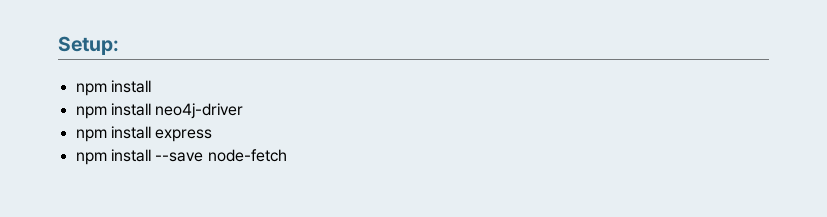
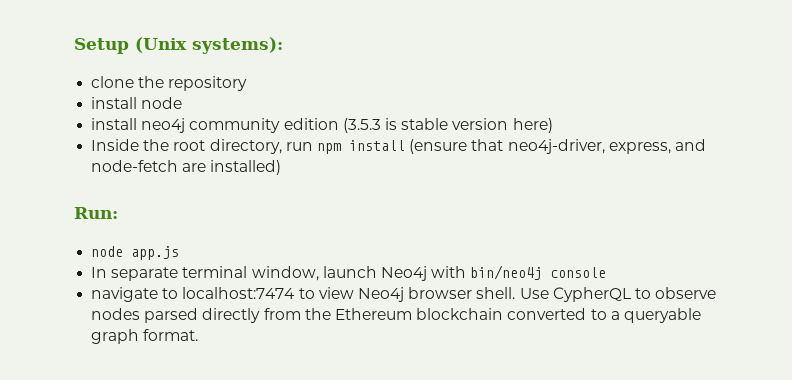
- Setup:
- npm install
- npm install neo4j-driver
- npm install express
- npm install --save node-fetch
+ Setup (Unix systems):
+ clone the repository
+ install node
+ install neo4j community edition (3.5.3 is stable version here)
+ Inside the root directory, run npm install (ensure that neo4j-driver, express, and node-fetch are installed)
+ Run:
+ node app.js
+ In separate terminal window, launch Neo4j with bin/neo4j console
+ navigate to localhost:7474 to view Neo4j browser shell. Use CypherQL to observe nodes parsed directly from the Ethereum blockchain converted to a queryable graph format.

